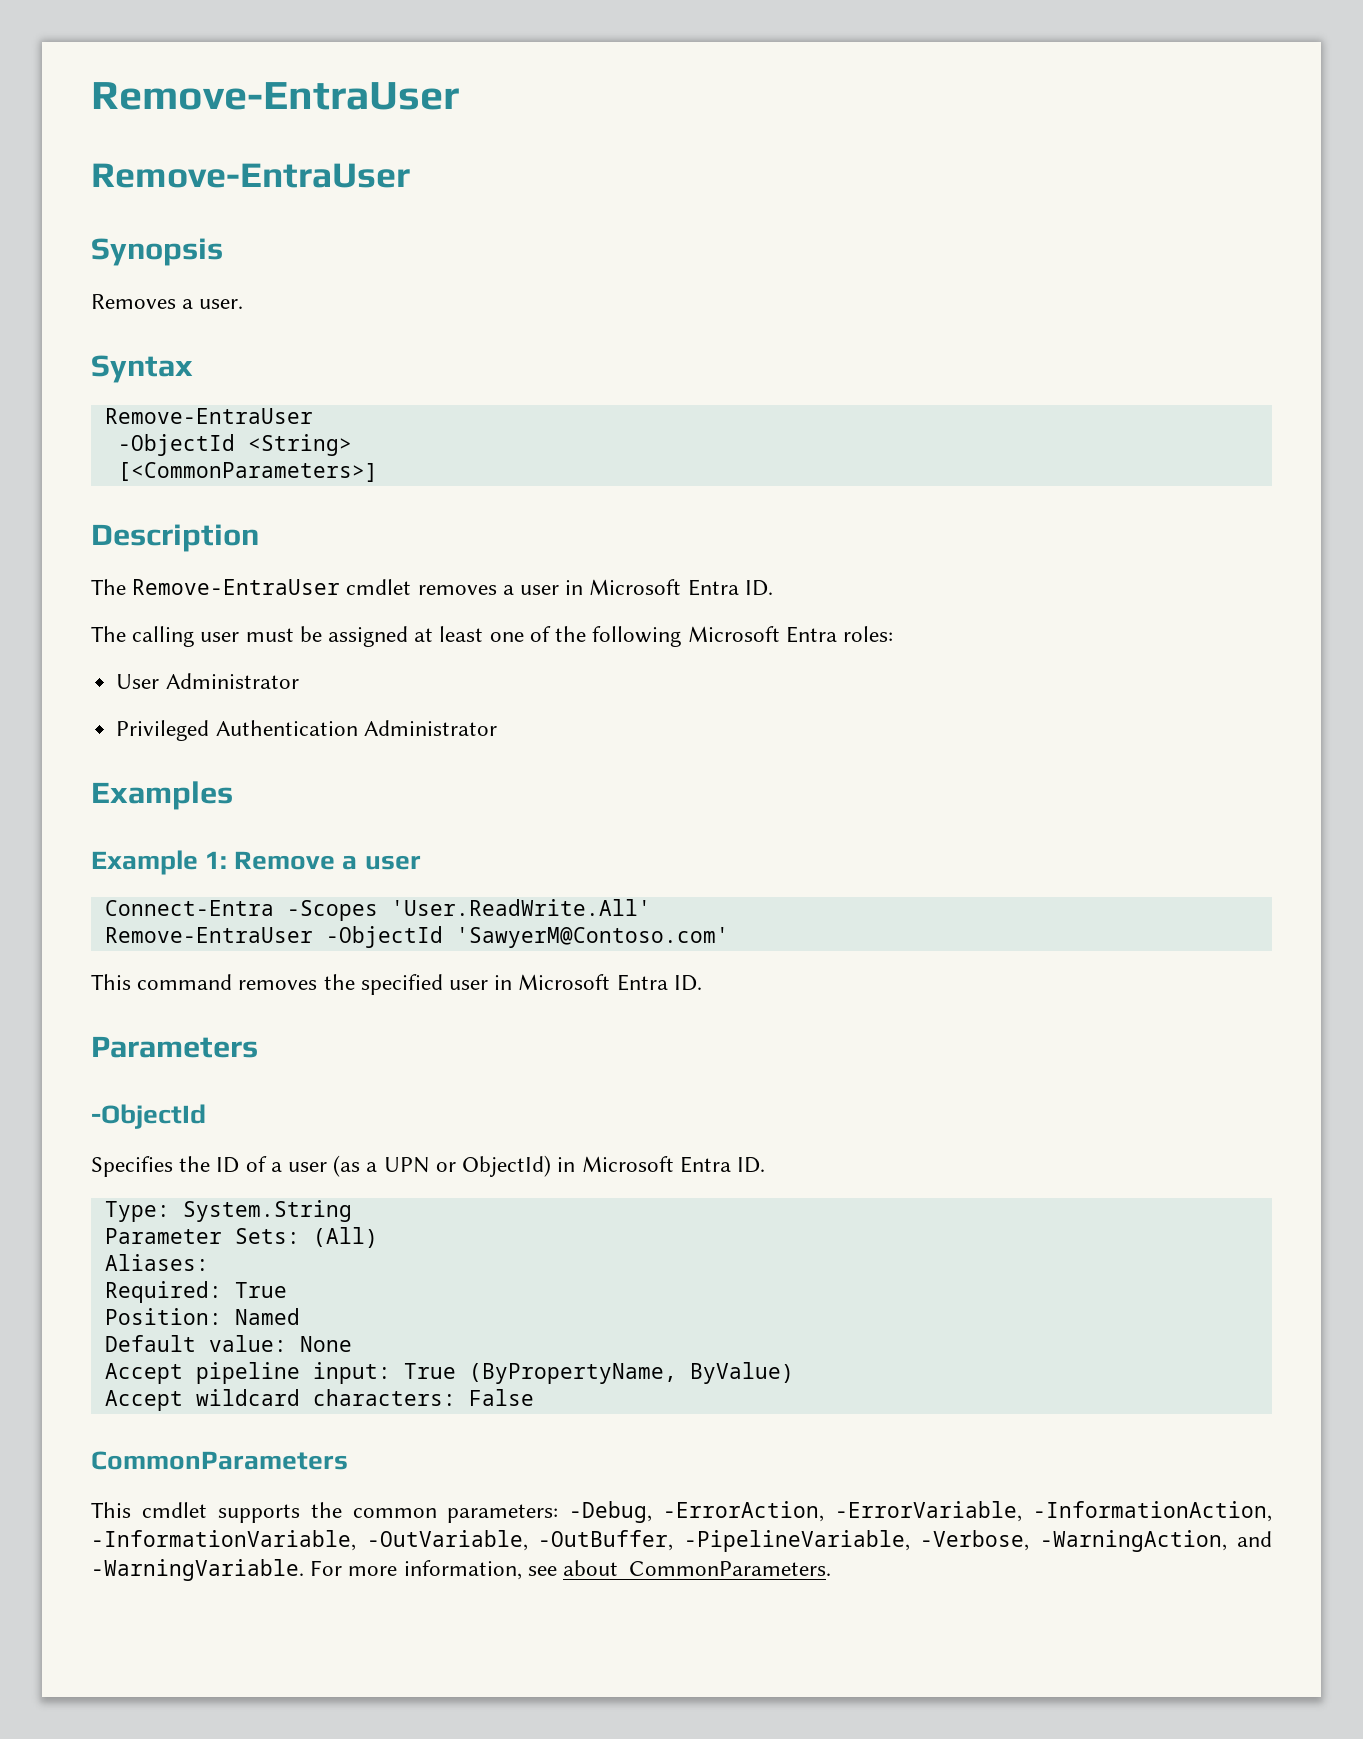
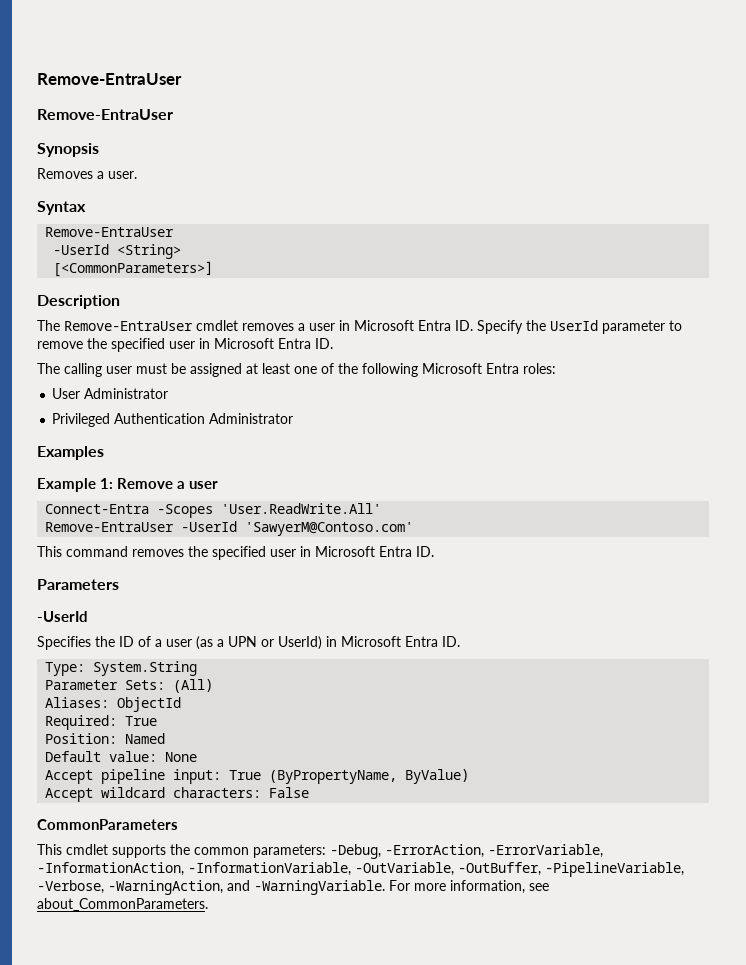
- -ObjectId <String>
+ -UserId <String>
- The Remove-EntraUser cmdlet removes a user in Microsoft Entra ID.
+ The Remove-EntraUser cmdlet removes a user in Microsoft Entra ID. Specify the UserId parameter to remove the specified user in Microsoft Entra ID.
- Remove-EntraUser -ObjectId 'SawyerM@Contoso.com'
+ Remove-EntraUser -UserId 'SawyerM@Contoso.com'
  Parameters
- -ObjectId
+ -UserId
- Specifies the ID of a user (as a UPN or ObjectId) in Microsoft Entra ID.
+ Specifies the ID of a user (as a UPN or UserId) in Microsoft Entra ID.
- Aliases:
+ Aliases: ObjectId

